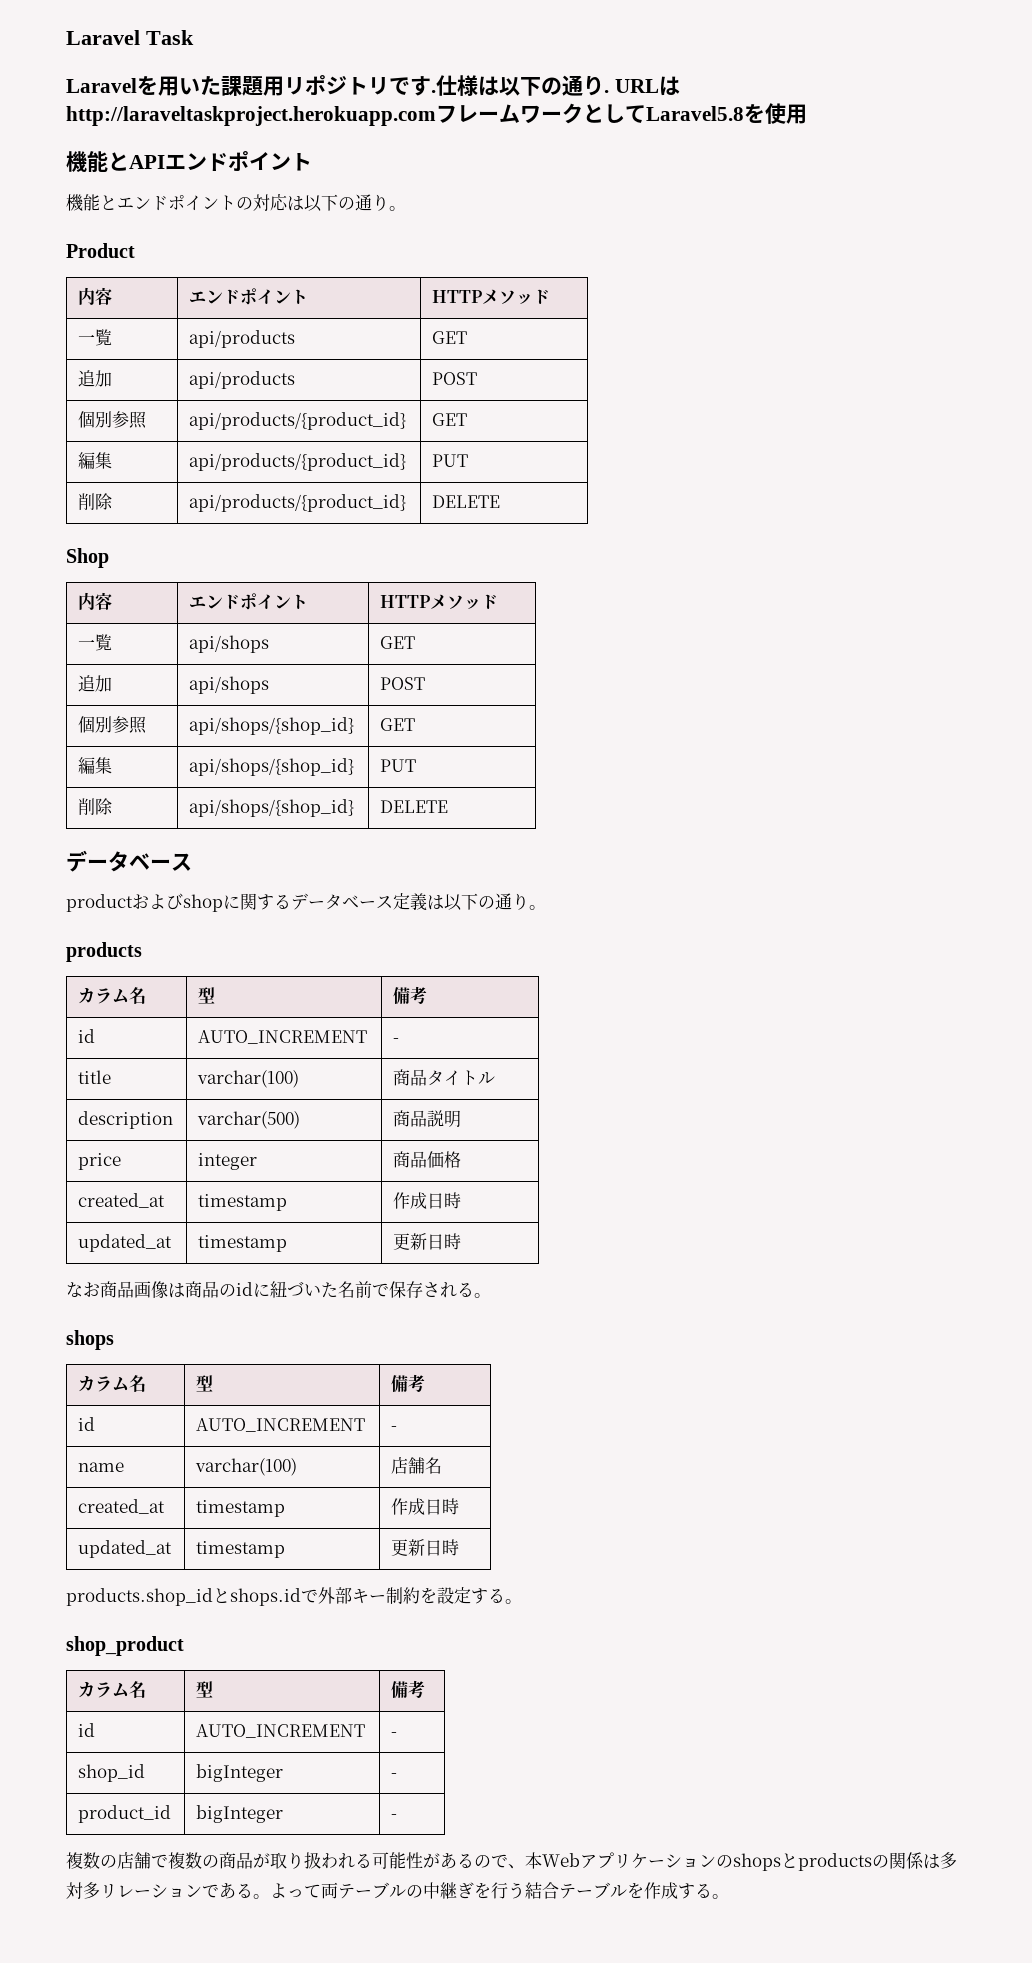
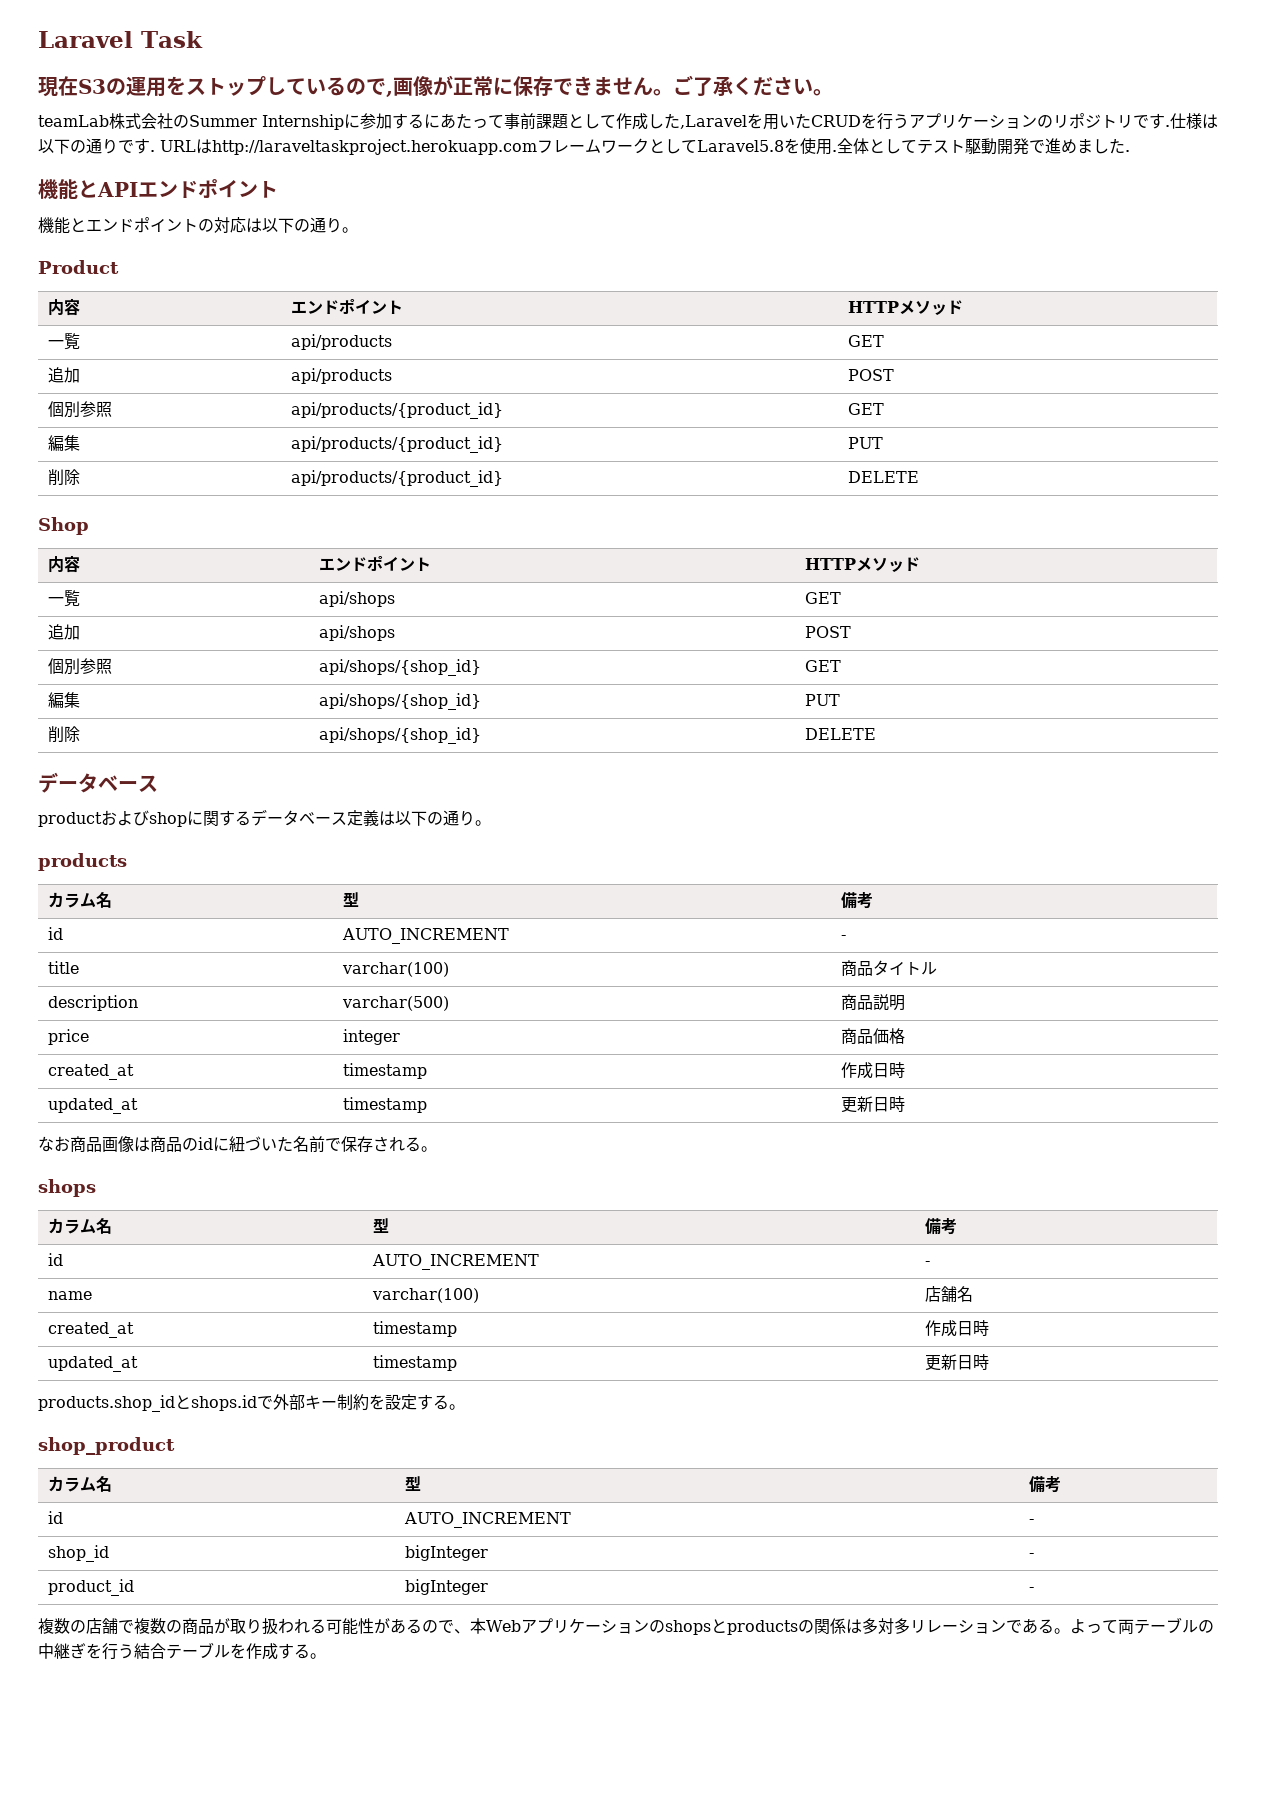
- Laravelを用いた課題用リポジトリです.
+ 現在S3の運用をストップしているので,画像が正常に保存できません。ご了承ください。
+ teamLab株式会社のSummer Internshipに参加するにあたって事前課題として作成した,Laravelを用いたCRUDを行うアプリケーションのリポジトリです.
- 仕様は以下の通り.
+ 仕様は以下の通りです.
- URLはhttp://laraveltaskproject.herokuapp.comフレームワークとしてLaravel5.8を使用
+ URLはhttp://laraveltaskproject.herokuapp.comフレームワークとしてLaravel5.8を使用.全体としてテスト駆動開発で進めました.

